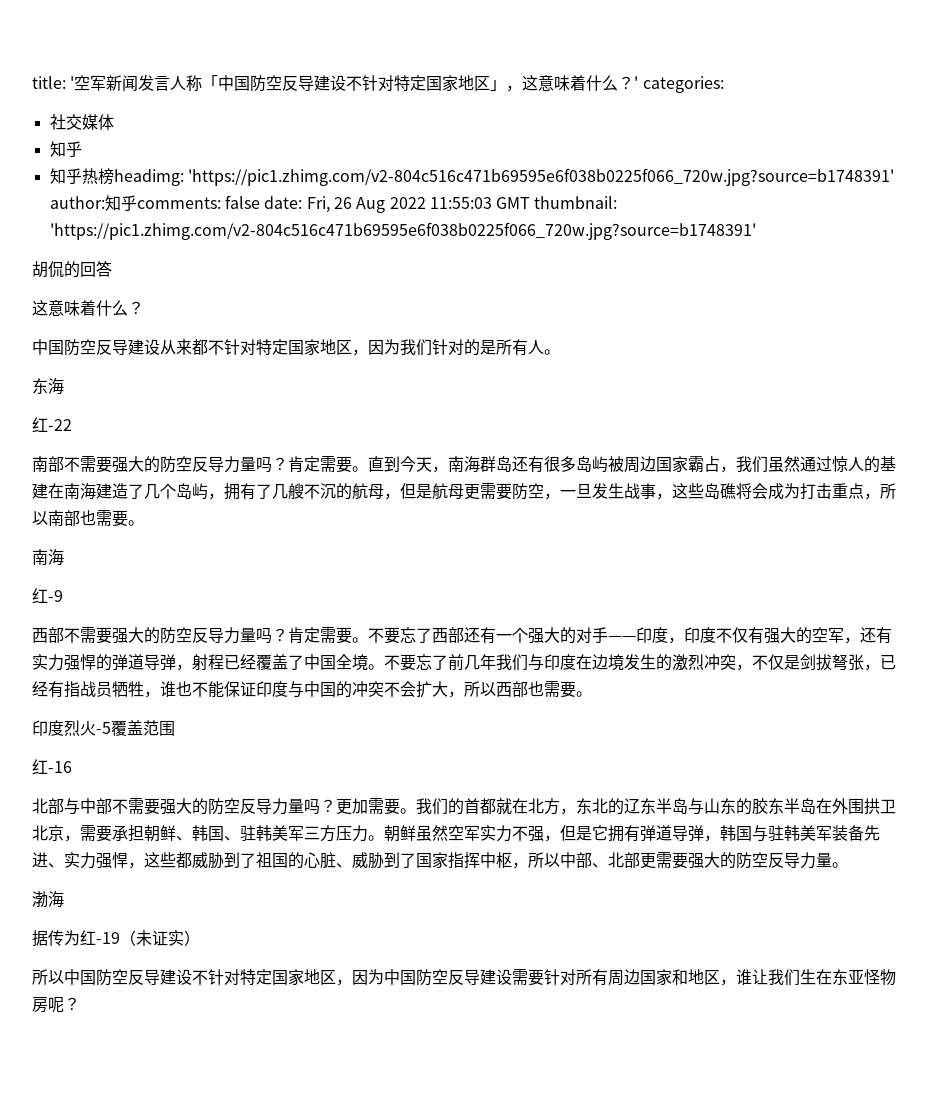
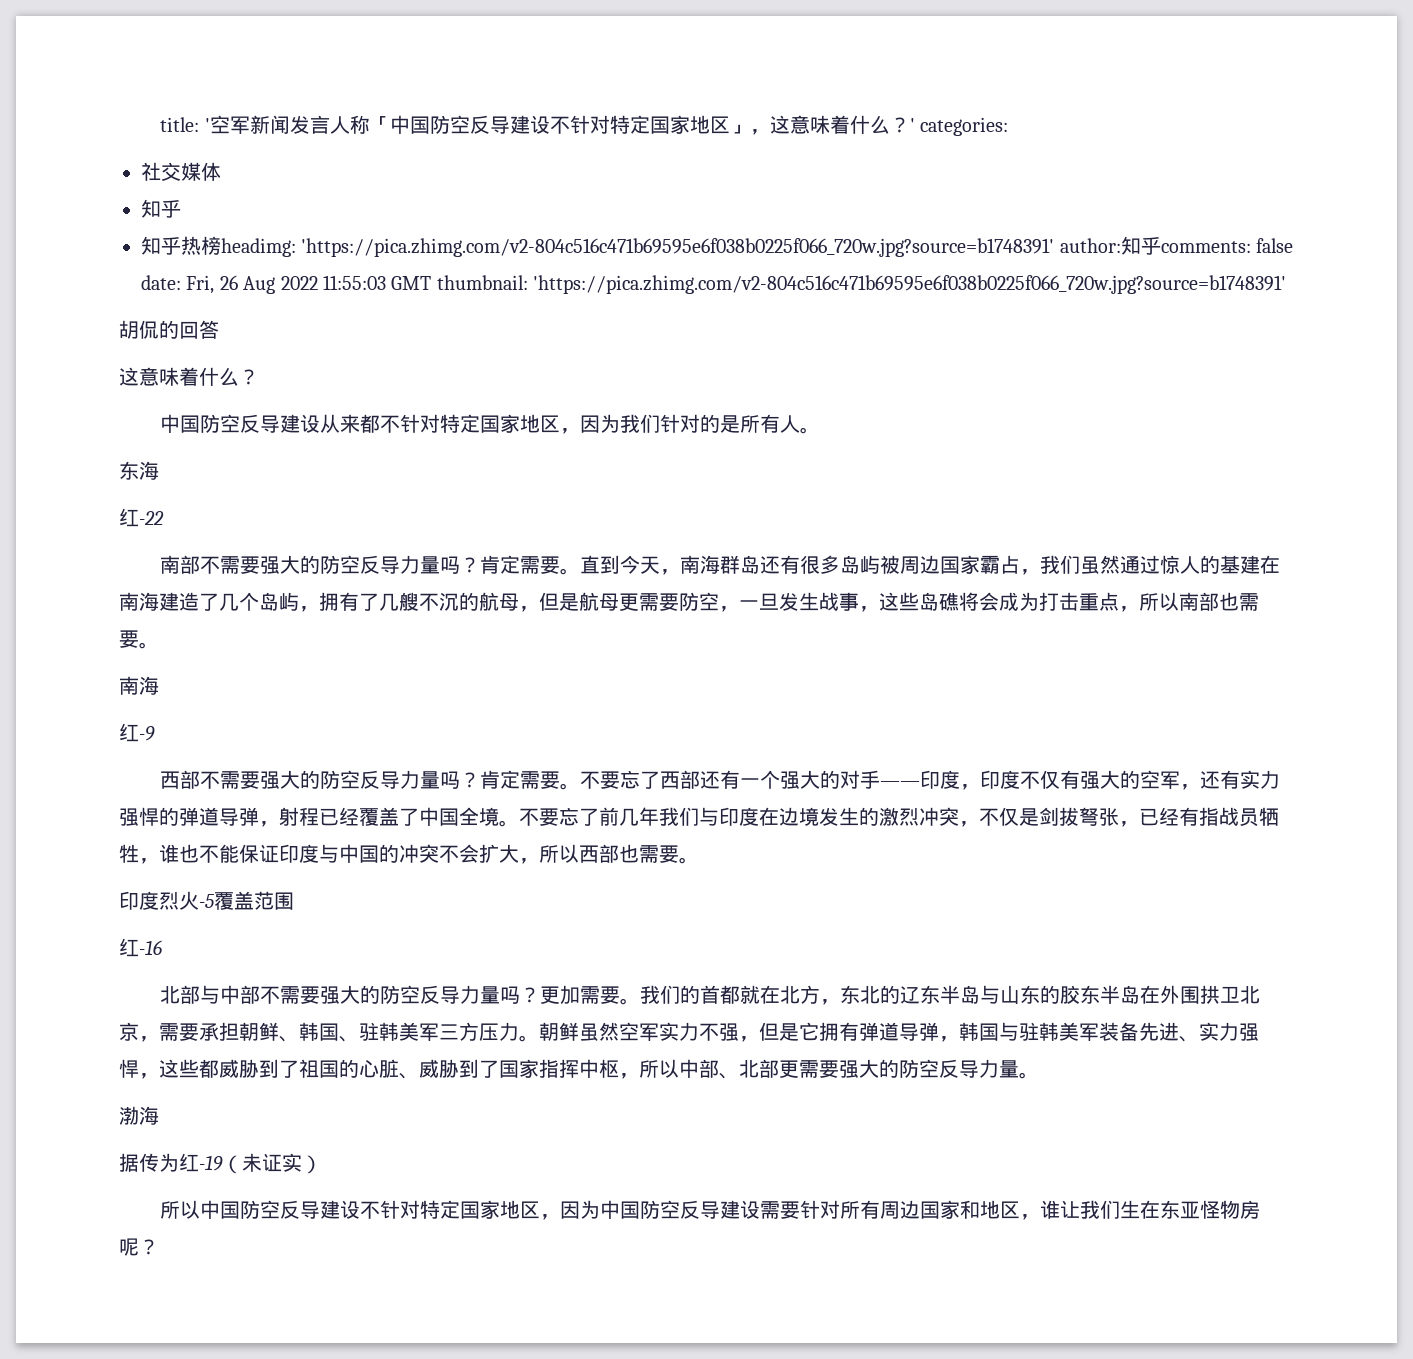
- 知乎热榜headimg: 'https://pic1.zhimg.com/v2-804c516c471b69595e6f038b0225f066_720w.jpg?source=b1748391' author:知乎comments: false date: Fri, 26 Aug 2022 11:55:03 GMT thumbnail: 'https://pic1.zhimg.com/v2-804c516c471b69595e6f038b0225f066_720w.jpg?source=b1748391'
+ 知乎热榜headimg: 'https://pica.zhimg.com/v2-804c516c471b69595e6f038b0225f066_720w.jpg?source=b1748391' author:知乎comments: false date: Fri, 26 Aug 2022 11:55:03 GMT thumbnail: 'https://pica.zhimg.com/v2-804c516c471b69595e6f038b0225f066_720w.jpg?source=b1748391'

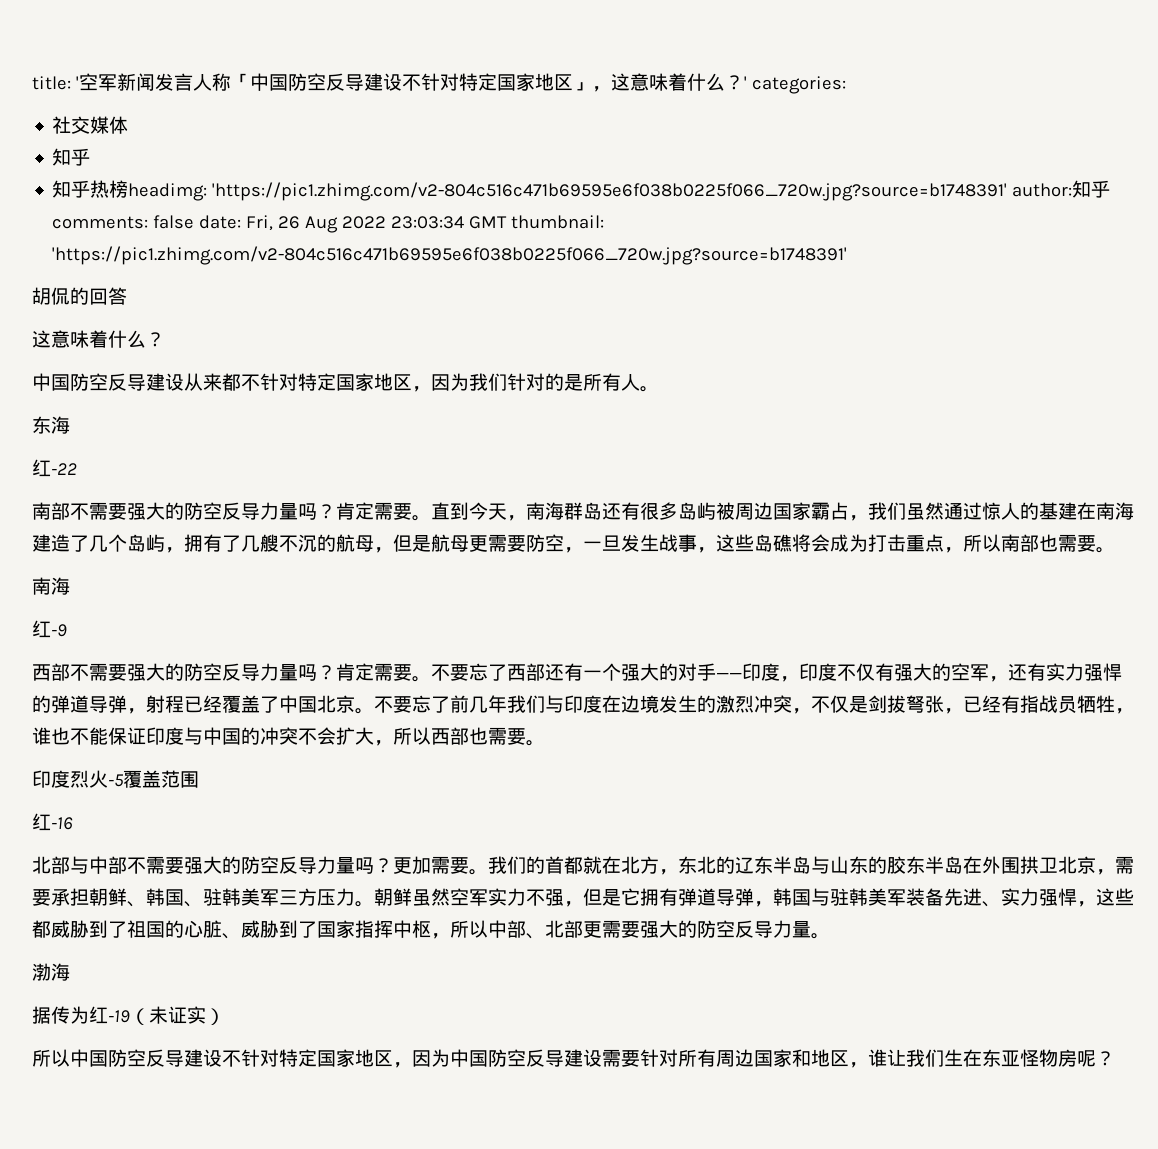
- 知乎热榜headimg: 'https://pica.zhimg.com/v2-804c516c471b69595e6f038b0225f066_720w.jpg?source=b1748391' author:知乎comments: false date: Fri, 26 Aug 2022 11:55:03 GMT thumbnail: 'https://pica.zhimg.com/v2-804c516c471b69595e6f038b0225f066_720w.jpg?source=b1748391'
+ 知乎热榜headimg: 'https://pic1.zhimg.com/v2-804c516c471b69595e6f038b0225f066_720w.jpg?source=b1748391' author:知乎comments: false date: Fri, 26 Aug 2022 23:03:34 GMT thumbnail: 'https://pic1.zhimg.com/v2-804c516c471b69595e6f038b0225f066_720w.jpg?source=b1748391'
- 不要忘了西部还有一个强大的对手——印度，印度不仅有强大的空军，还有实力强悍的弹道导弹，射程已经覆盖了中国全境。
+ 不要忘了西部还有一个强大的对手——印度，印度不仅有强大的空军，还有实力强悍的弹道导弹，射程已经覆盖了中国北京。

